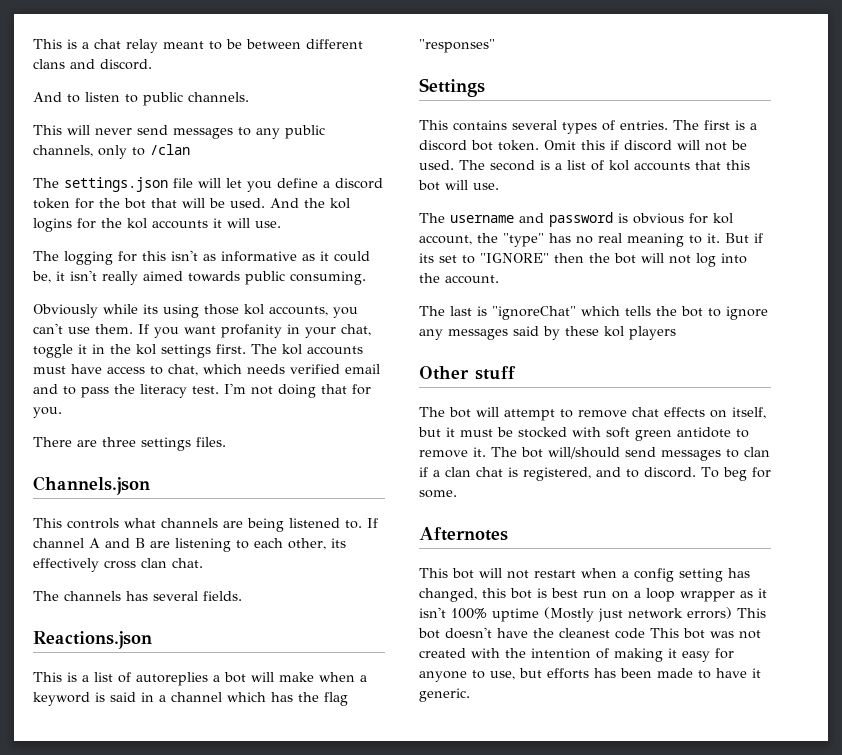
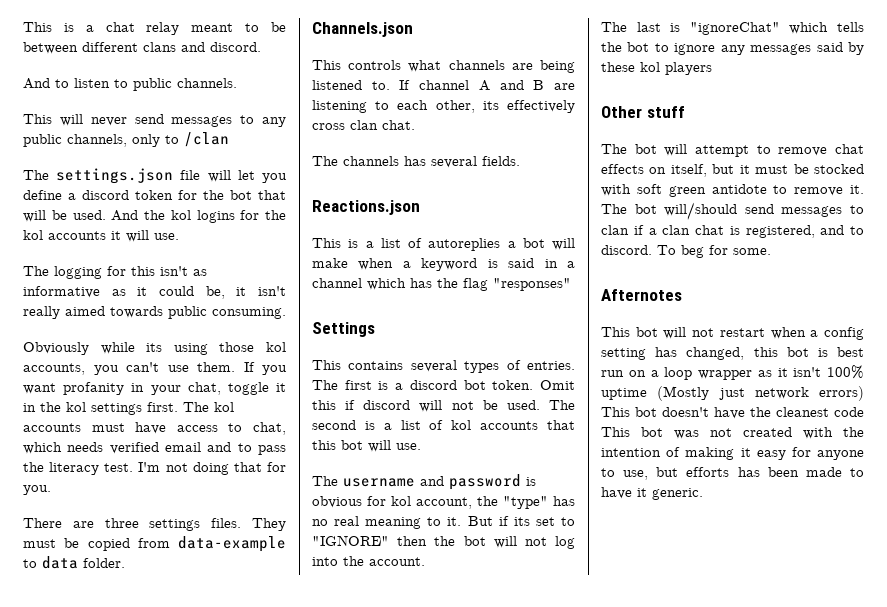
+ They must be copied from data-example to data folder.

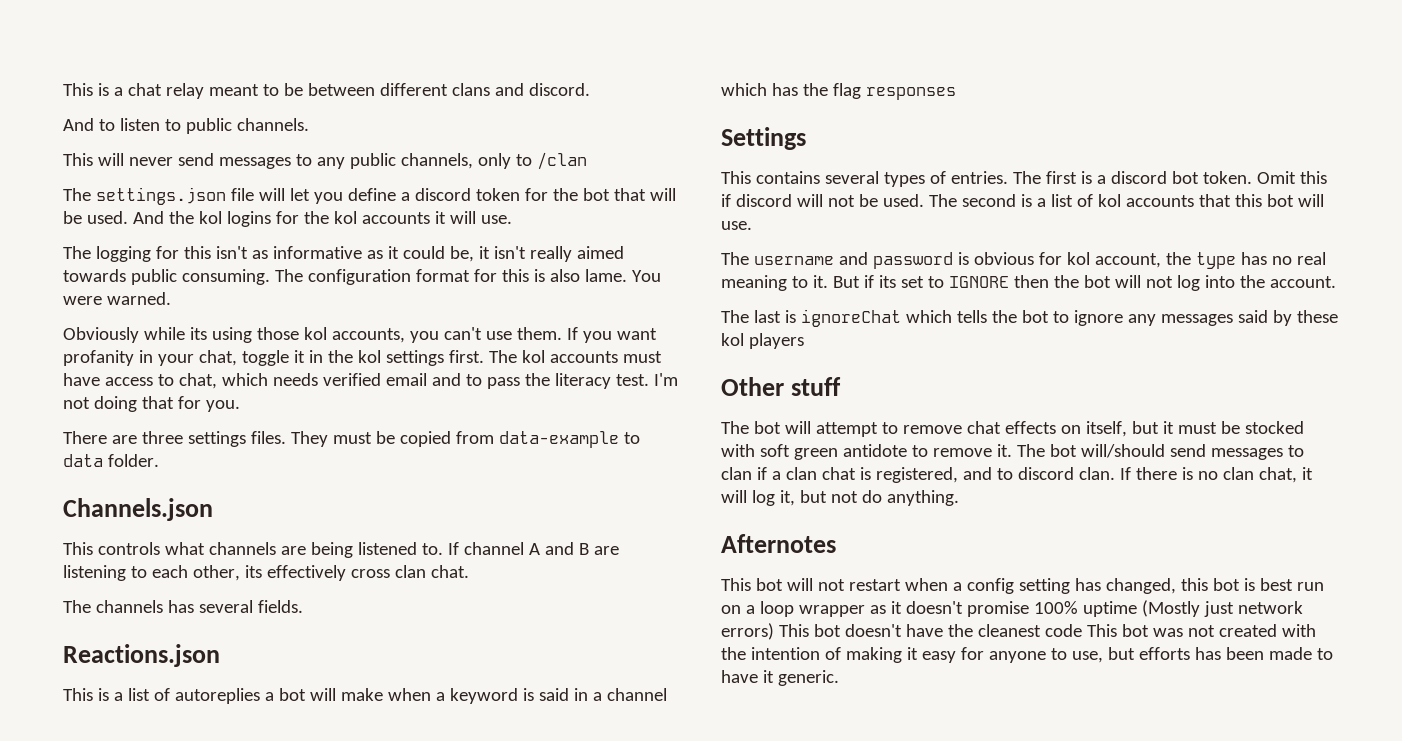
+ The configuration format for this is also lame. You were warned.
- This is a list of autoreplies a bot will make when a keyword is said in a channel which has the flag "responses"
+ This is a list of autoreplies a bot will make when a keyword is said in a channel which has the flag responses
- The username and password is obvious for kol account, the "type" has no real meaning to it.
+ The username and password is obvious for kol account, the type has no real meaning to it.
- But if its set to "IGNORE" then the bot will not log into the account.
+ But if its set to IGNORE then the bot will not log into the account.
- The last is "ignoreChat" which tells the bot to ignore any messages said by these kol players
+ The last is ignoreChat which tells the bot to ignore any messages said by these kol players
- The bot will/should send messages to clan if a clan chat is registered, and to discord. To beg for some.
+ The bot will/should send messages to clan if a clan chat is registered, and to discord clan. If there is no clan chat, it will log it, but not do anything.
- This bot will not restart when a config setting has changed, this bot is best run on a loop wrapper as it isn't 100% uptime (Mostly just network errors) This bot doesn't have the cleanest code This bot was not created with the intention of making it easy for anyone to use, but efforts has been made to have it generic.
+ This bot will not restart when a config setting has changed, this bot is best run on a loop wrapper as it doesn't promise 100% uptime (Mostly just network errors) This bot doesn't have the cleanest code This bot was not created with the intention of making it easy for anyone to use, but efforts has been made to have it generic.

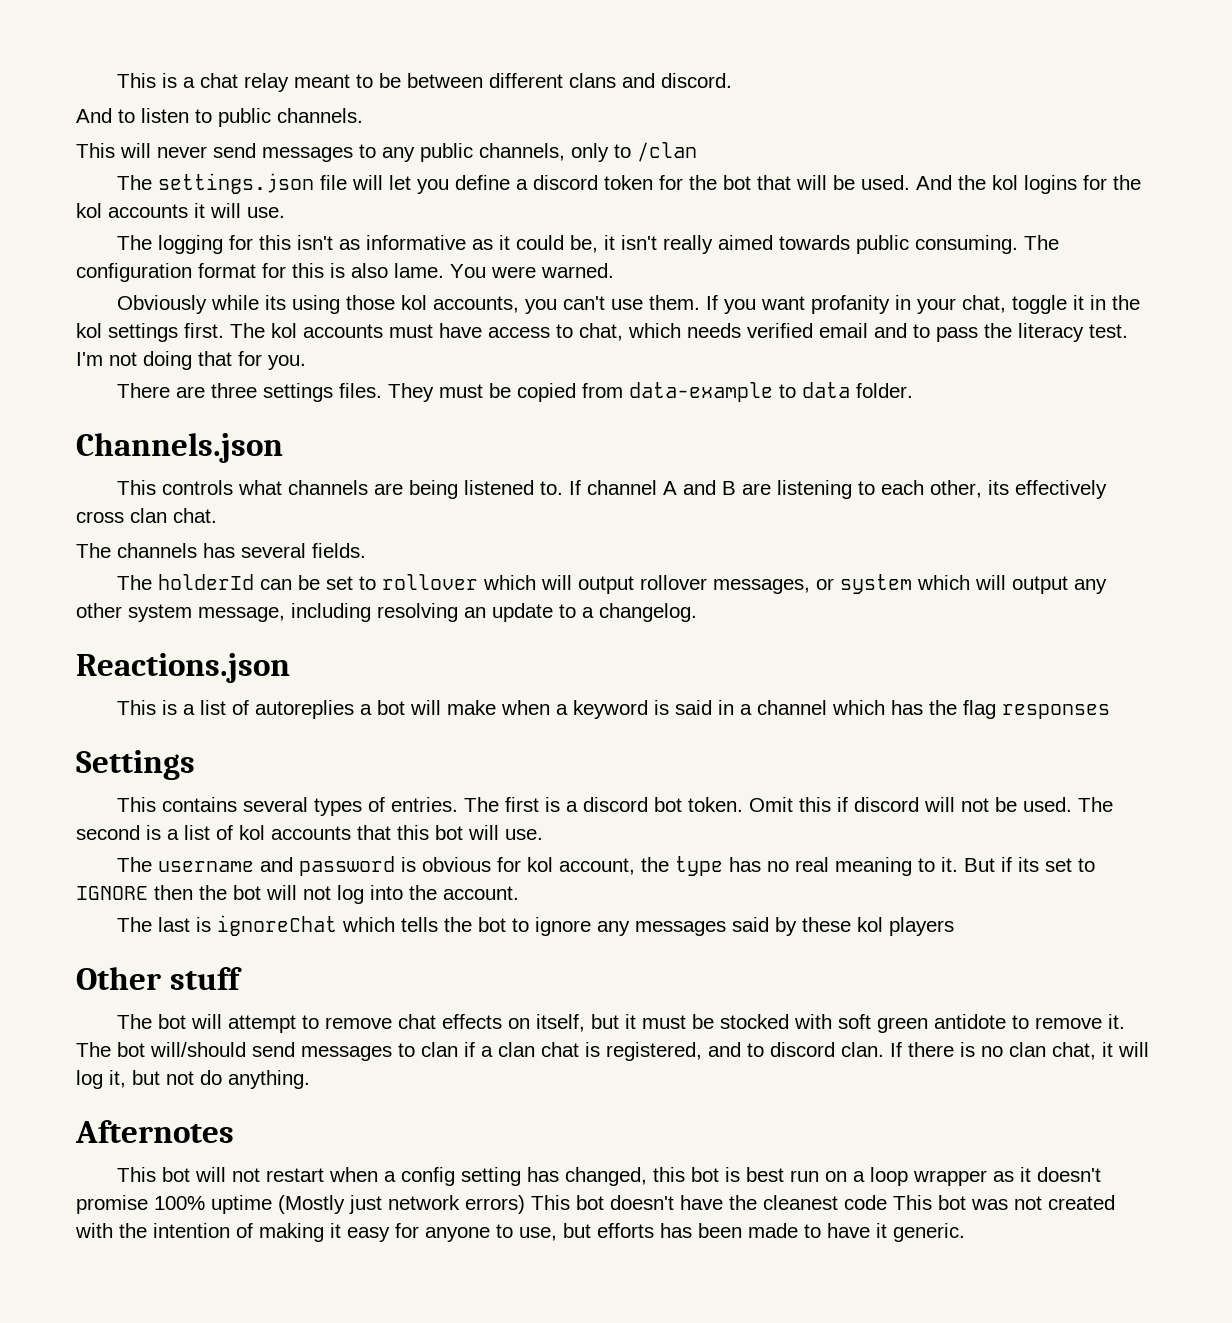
+ The holderId can be set to rollover which will output rollover messages, or system which will output any other system message, including resolving an update to a changelog.

